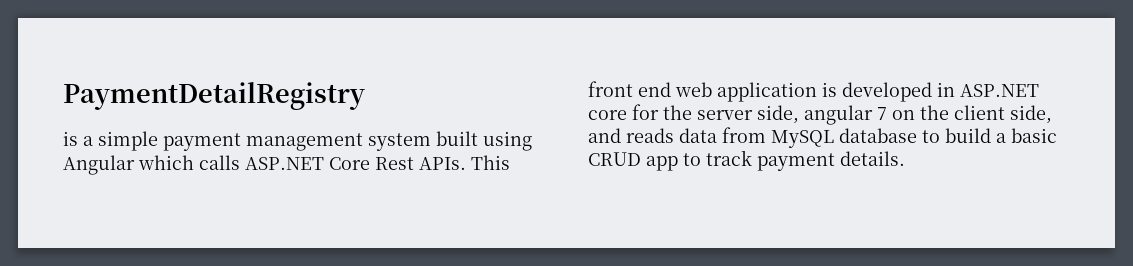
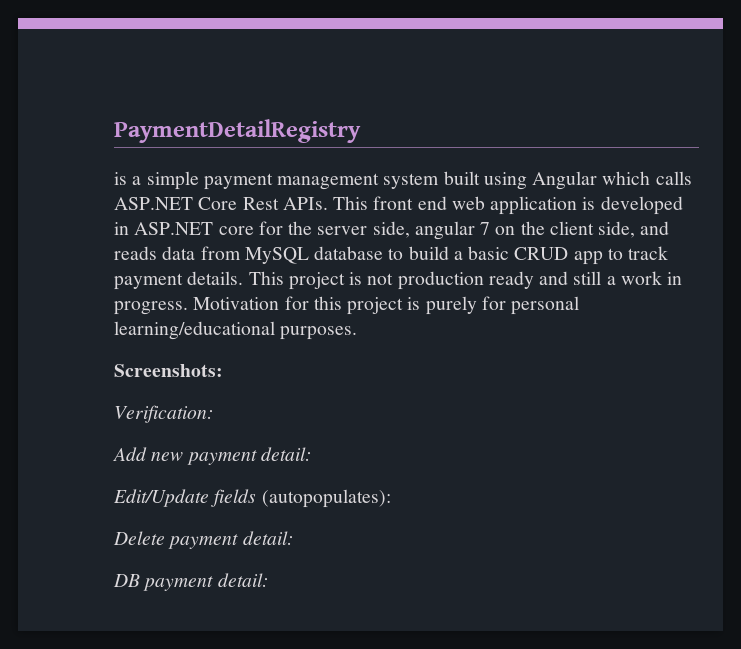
+ This project is not production ready and still a work in progress. Motivation for this project is purely for personal learning/educational purposes.
+ Screenshots:
+ Verification:
+ Add new payment detail:
+ Edit/Update fields (autopopulates):
+ Delete payment detail:
+ DB payment detail:

